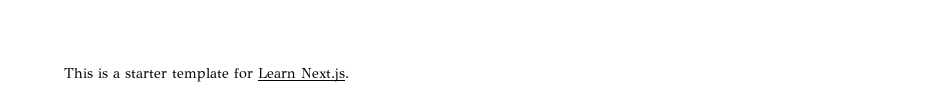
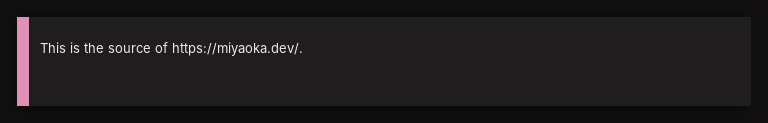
- This is a starter template for Learn Next.js.
+ This is the source of https://miyaoka.dev/.

